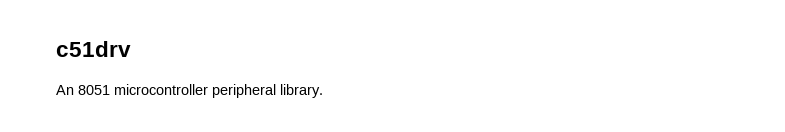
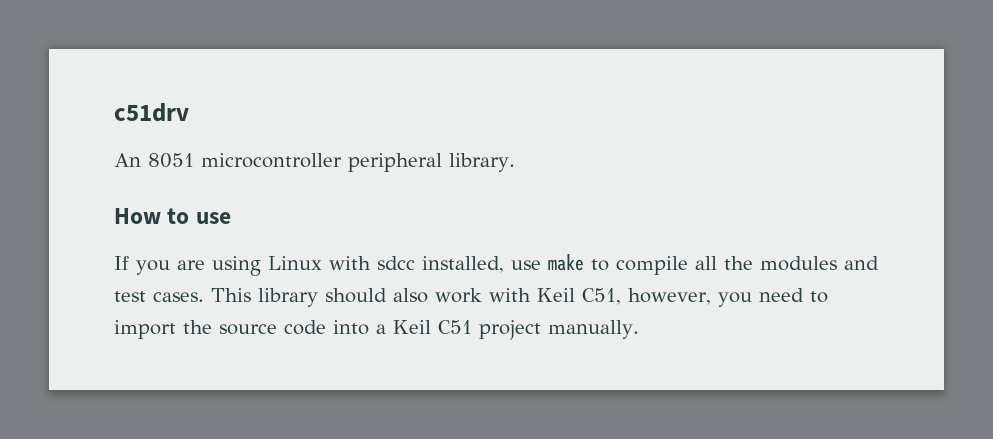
+ How to use
+ If you are using Linux with sdcc installed, use make to compile all the modules and test cases. This library should also work with Keil C51, however, you need to import the source code into a Keil C51 project manually.

